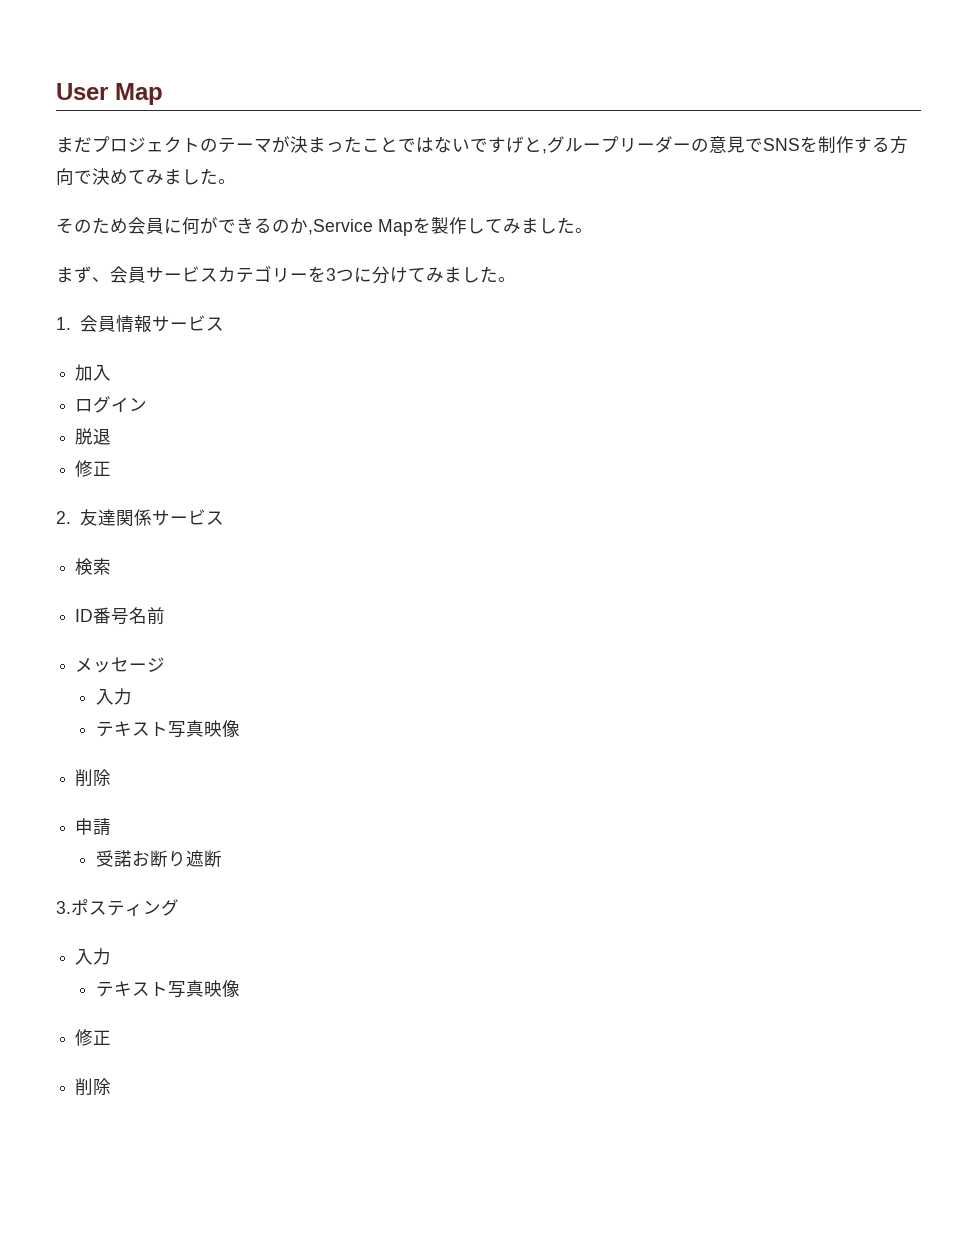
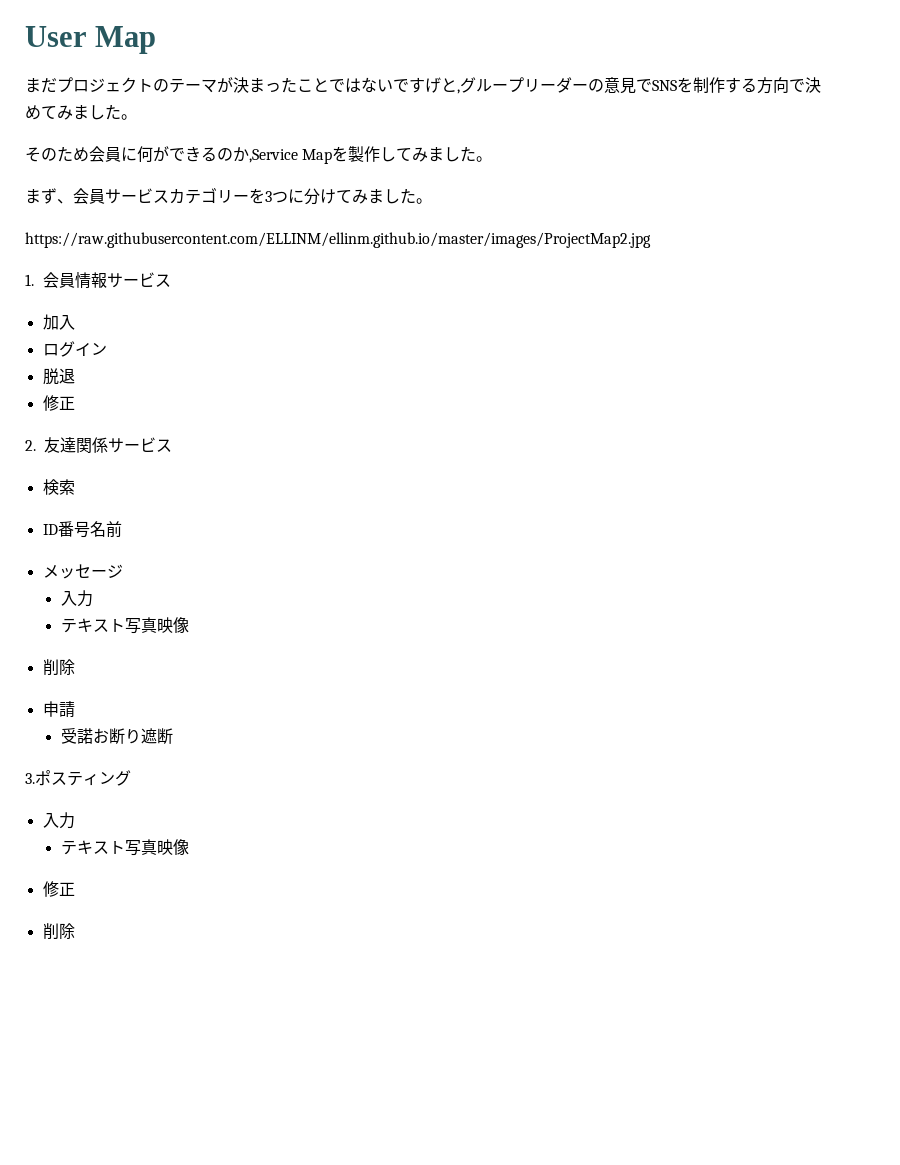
+ https://raw.githubusercontent.com/ELLINM/ellinm.github.io/master/images/ProjectMap2.jpg

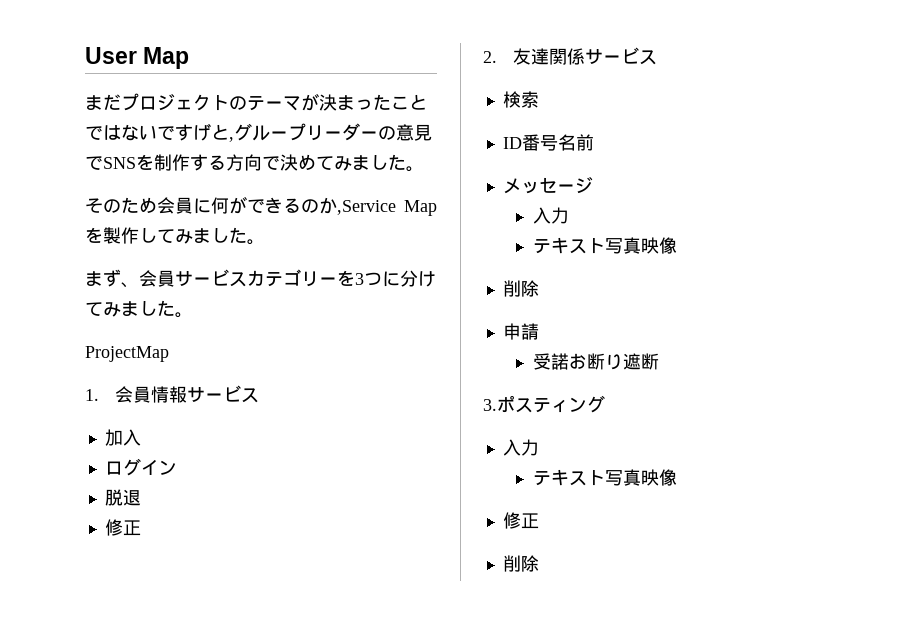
- https://raw.githubusercontent.com/ELLINM/ellinm.github.io/master/images/ProjectMap2.jpg
+ ProjectMap

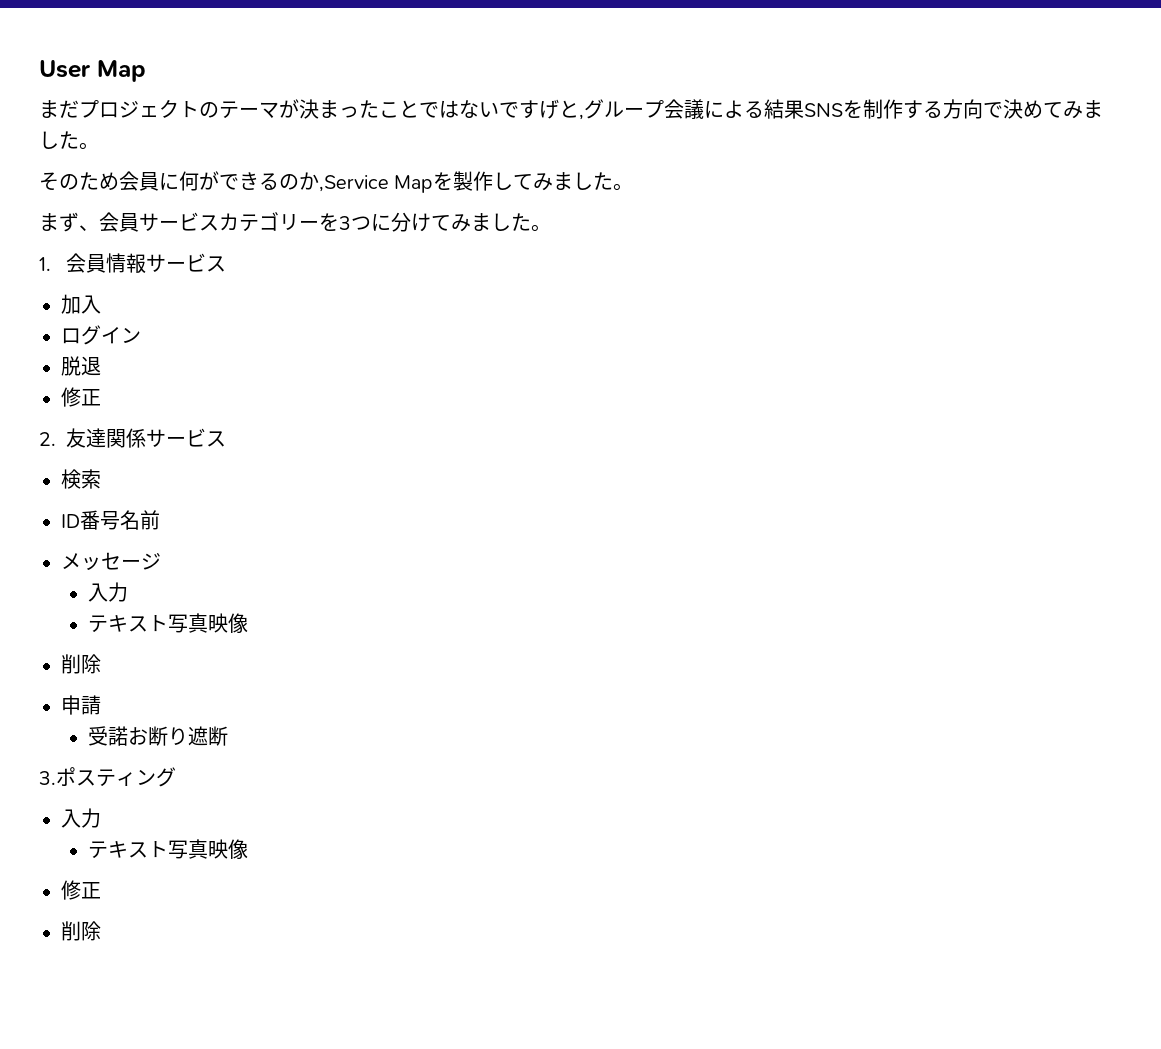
- まだプロジェクトのテーマが決まったことではないですげと,グループリーダーの意見でSNSを制作する方向で決めてみました。
+ まだプロジェクトのテーマが決まったことではないですげと,グループ会議による結果SNSを制作する方向で決めてみました。
- ProjectMap

